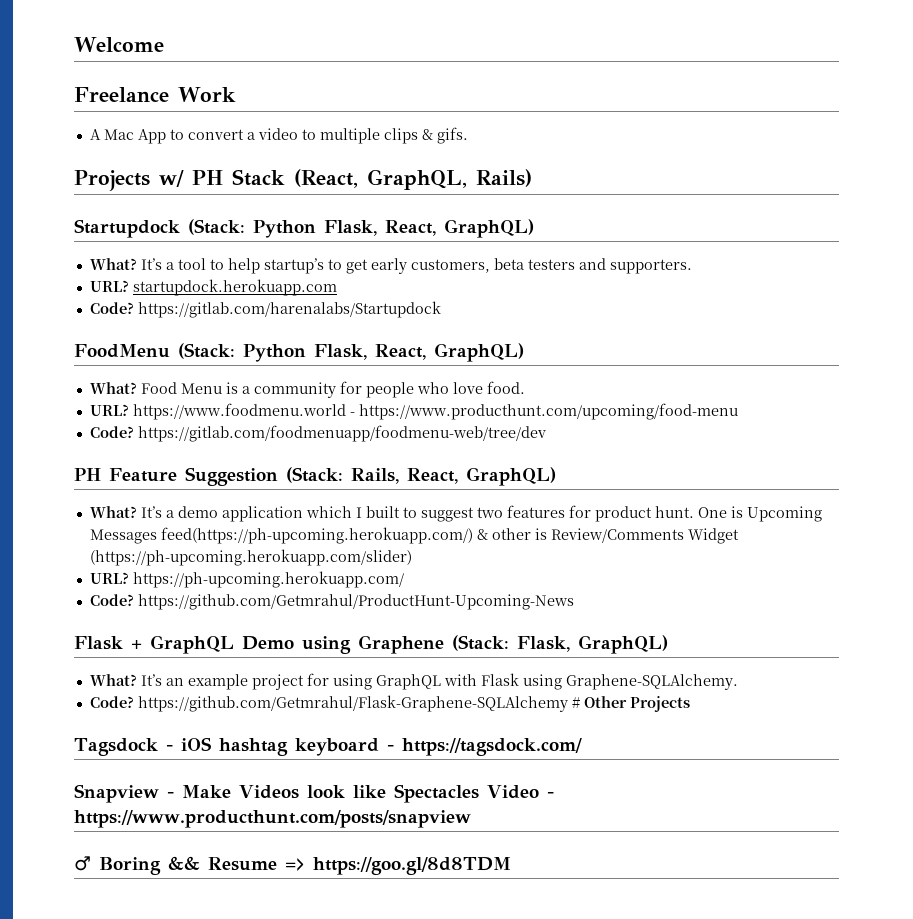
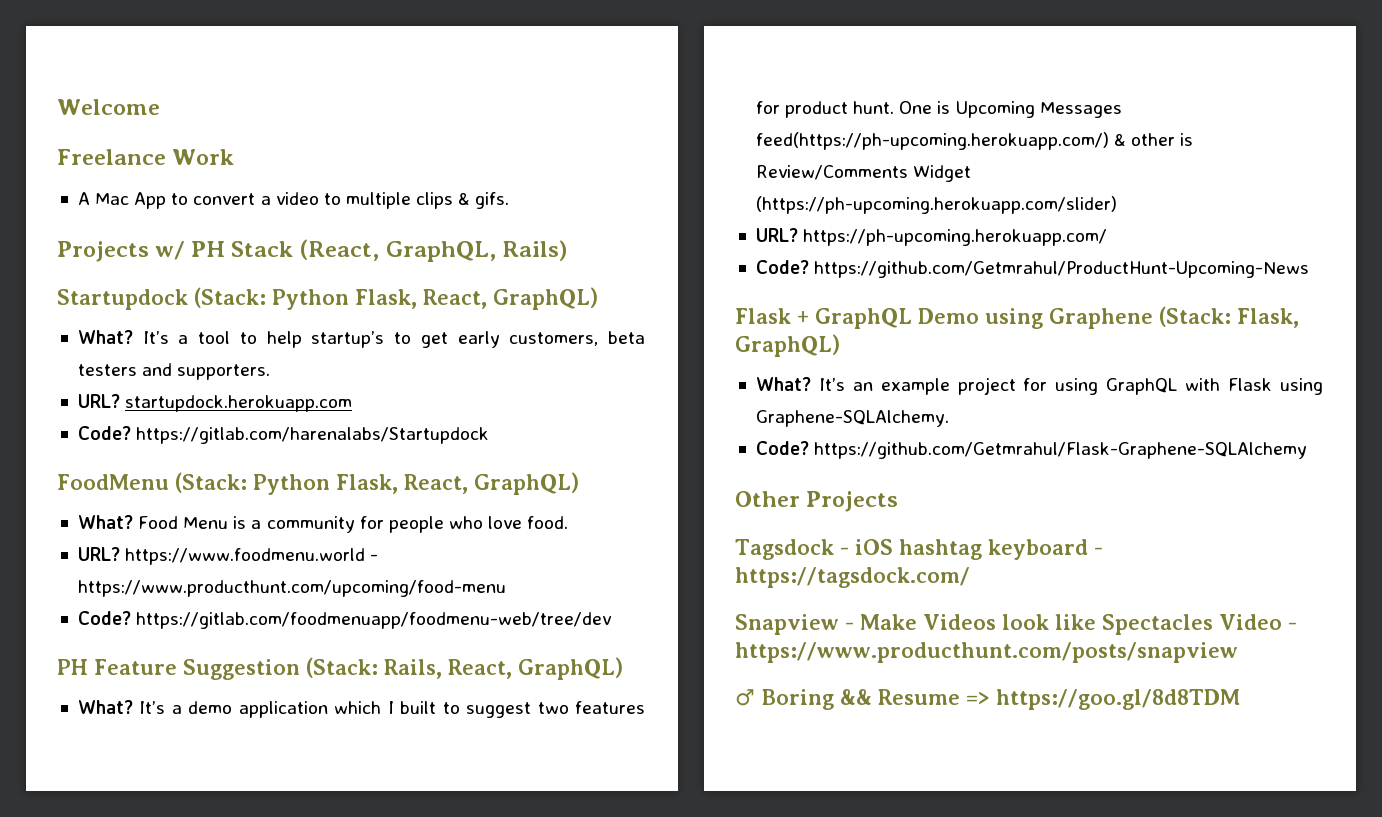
- Code? https://github.com/Getmrahul/Flask-Graphene-SQLAlchemy # Other Projects
+ Code? https://github.com/Getmrahul/Flask-Graphene-SQLAlchemy
+ Other Projects

